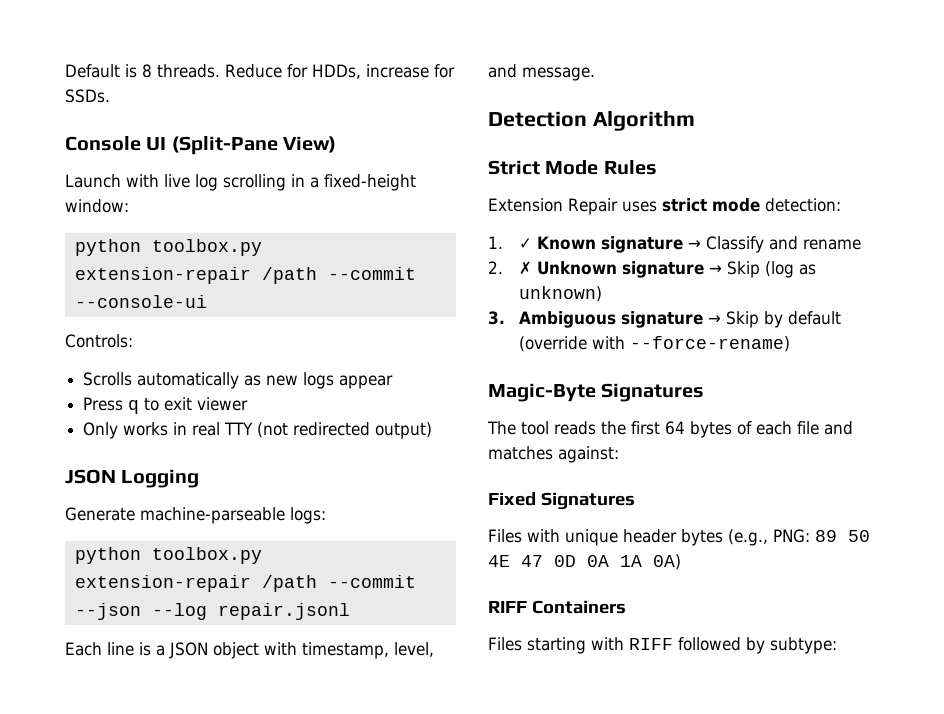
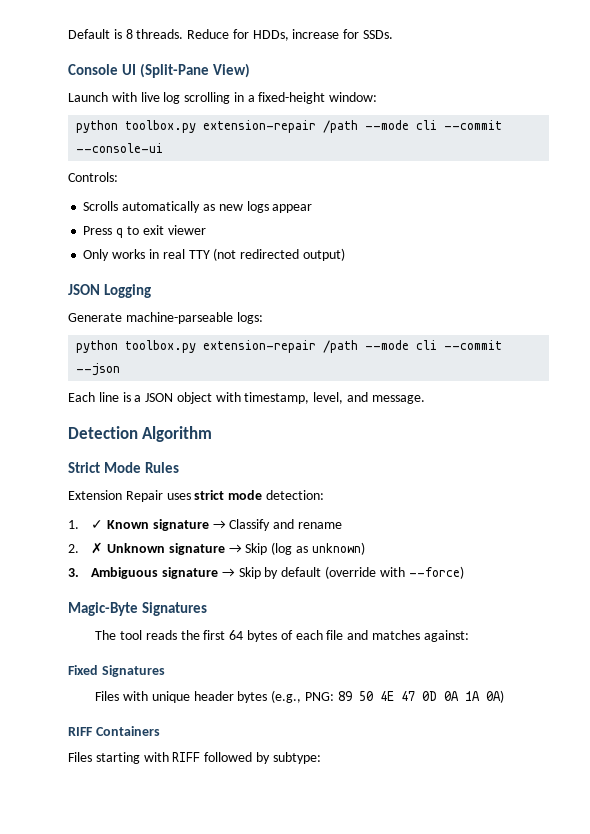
- python toolbox.py extension-repair /path --commit --console-ui
+ python toolbox.py extension-repair /path --mode cli --commit --console-ui
- python toolbox.py extension-repair /path --commit --json --log repair.jsonl
+ python toolbox.py extension-repair /path --mode cli --commit --json
- 3. Ambiguous signature → Skip by default (override with --force-rename)
+ 3. Ambiguous signature → Skip by default (override with --force)

